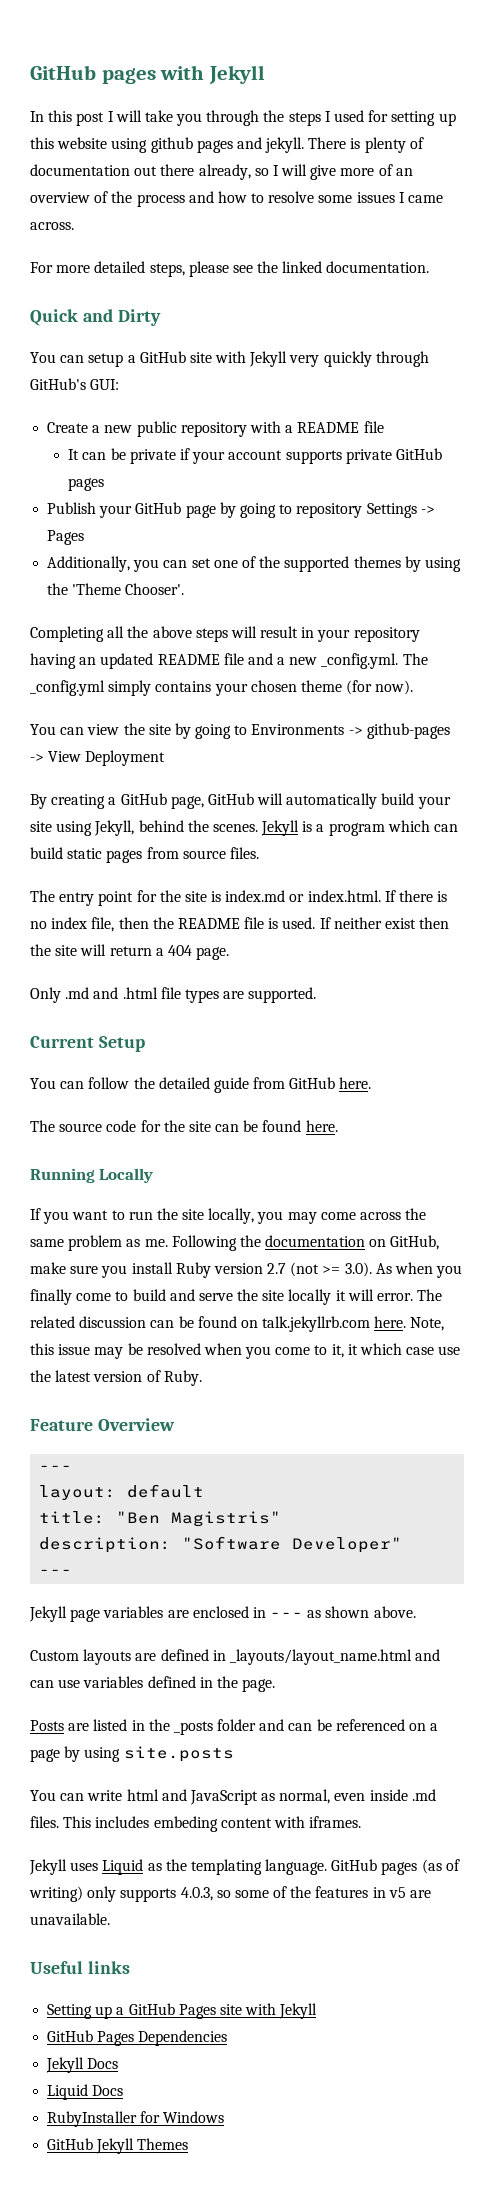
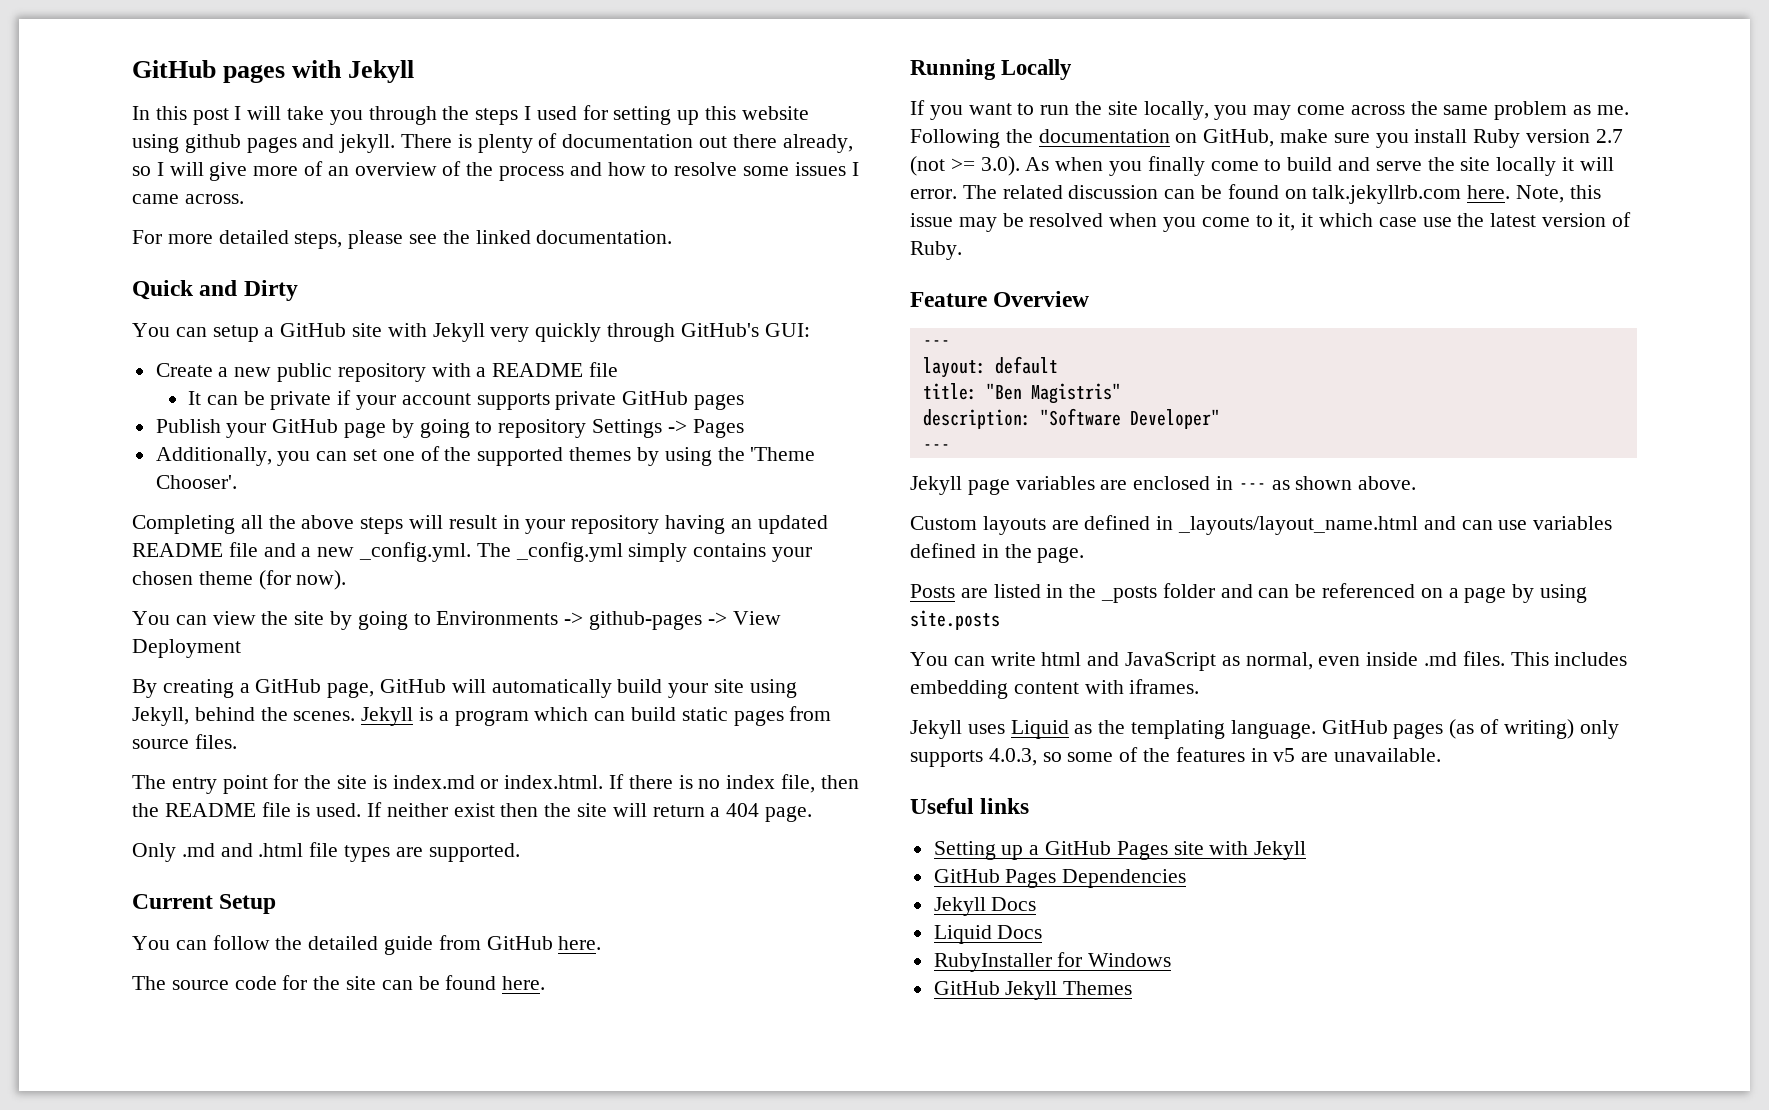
- This includes embeding content with iframes.
+ This includes embedding content with iframes.

